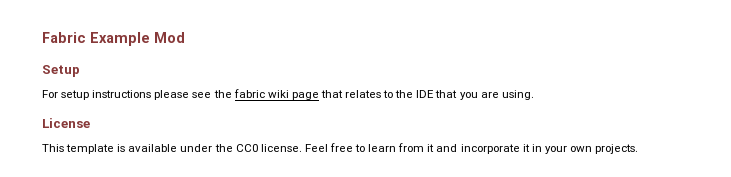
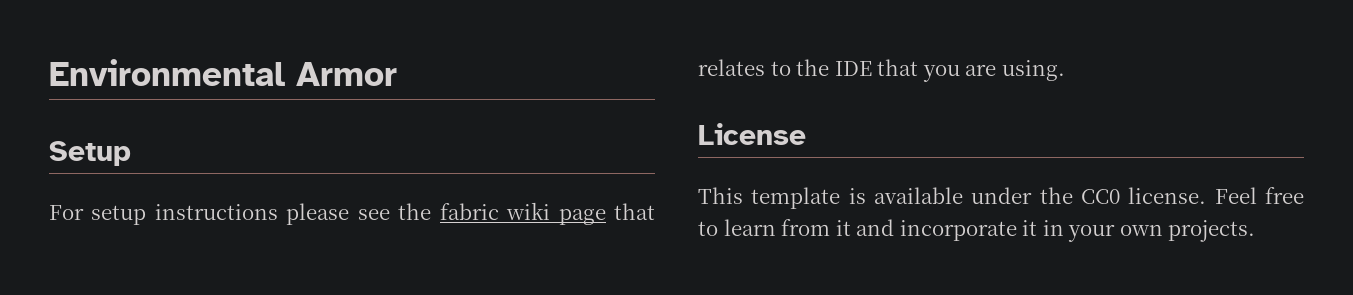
- Fabric Example Mod
+ Environmental Armor

